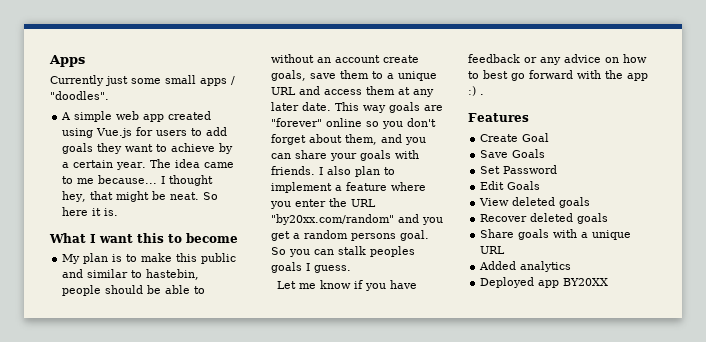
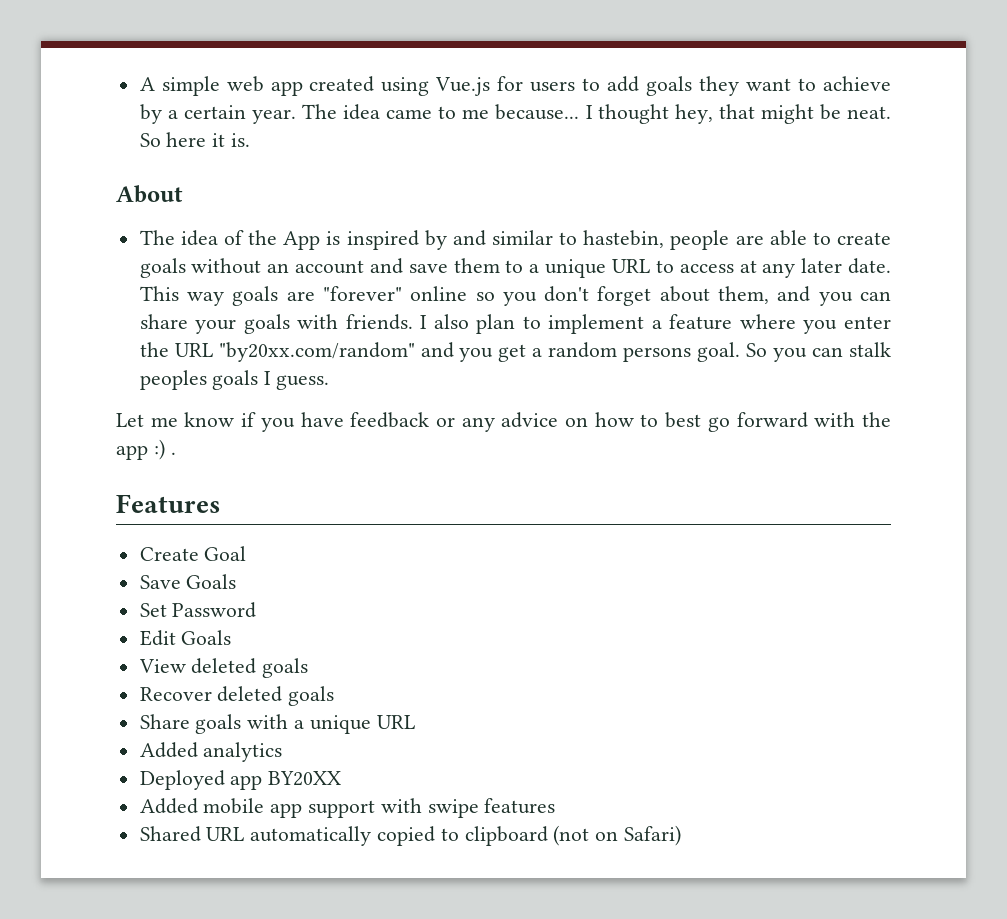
- Apps
- Currently just some small apps / "doodles".
- What I want this to become
- My plan is to make this public and similar to hastebin, people should be able to without an account create goals, save them to a unique URL and access them at any later date.
+ About
+ The idea of the App is inspired by and similar to hastebin, people are able to create goals without an account and save them to a unique URL to access at any later date.
+ Added mobile app support with swipe features
+ Shared URL automatically copied to clipboard (not on Safari)

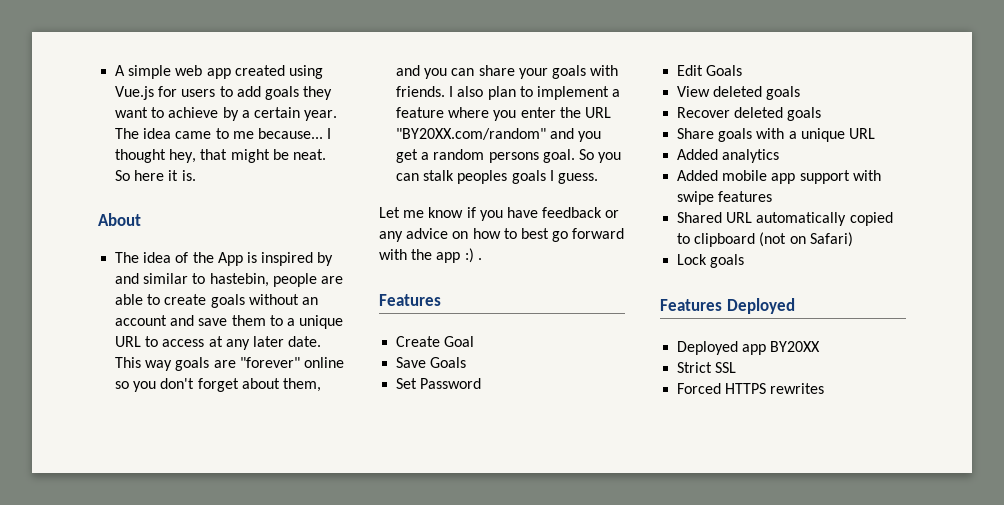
- I also plan to implement a feature where you enter the URL "by20xx.com/random" and you get a random persons goal.
+ I also plan to implement a feature where you enter the URL "BY20XX.com/random" and you get a random persons goal.
- Deployed app BY20XX
+ Lock goals
+ Features Deployed
+ Deployed app BY20XX
+ Strict SSL
+ Forced HTTPS rewrites

